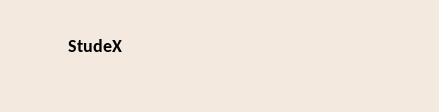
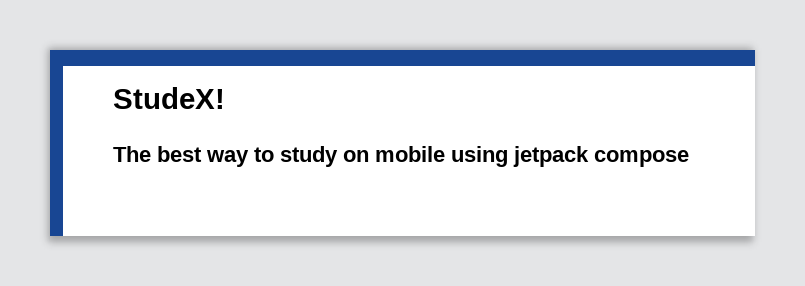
- StudeX
+ StudeX!
+ The best way to study on mobile using jetpack compose

